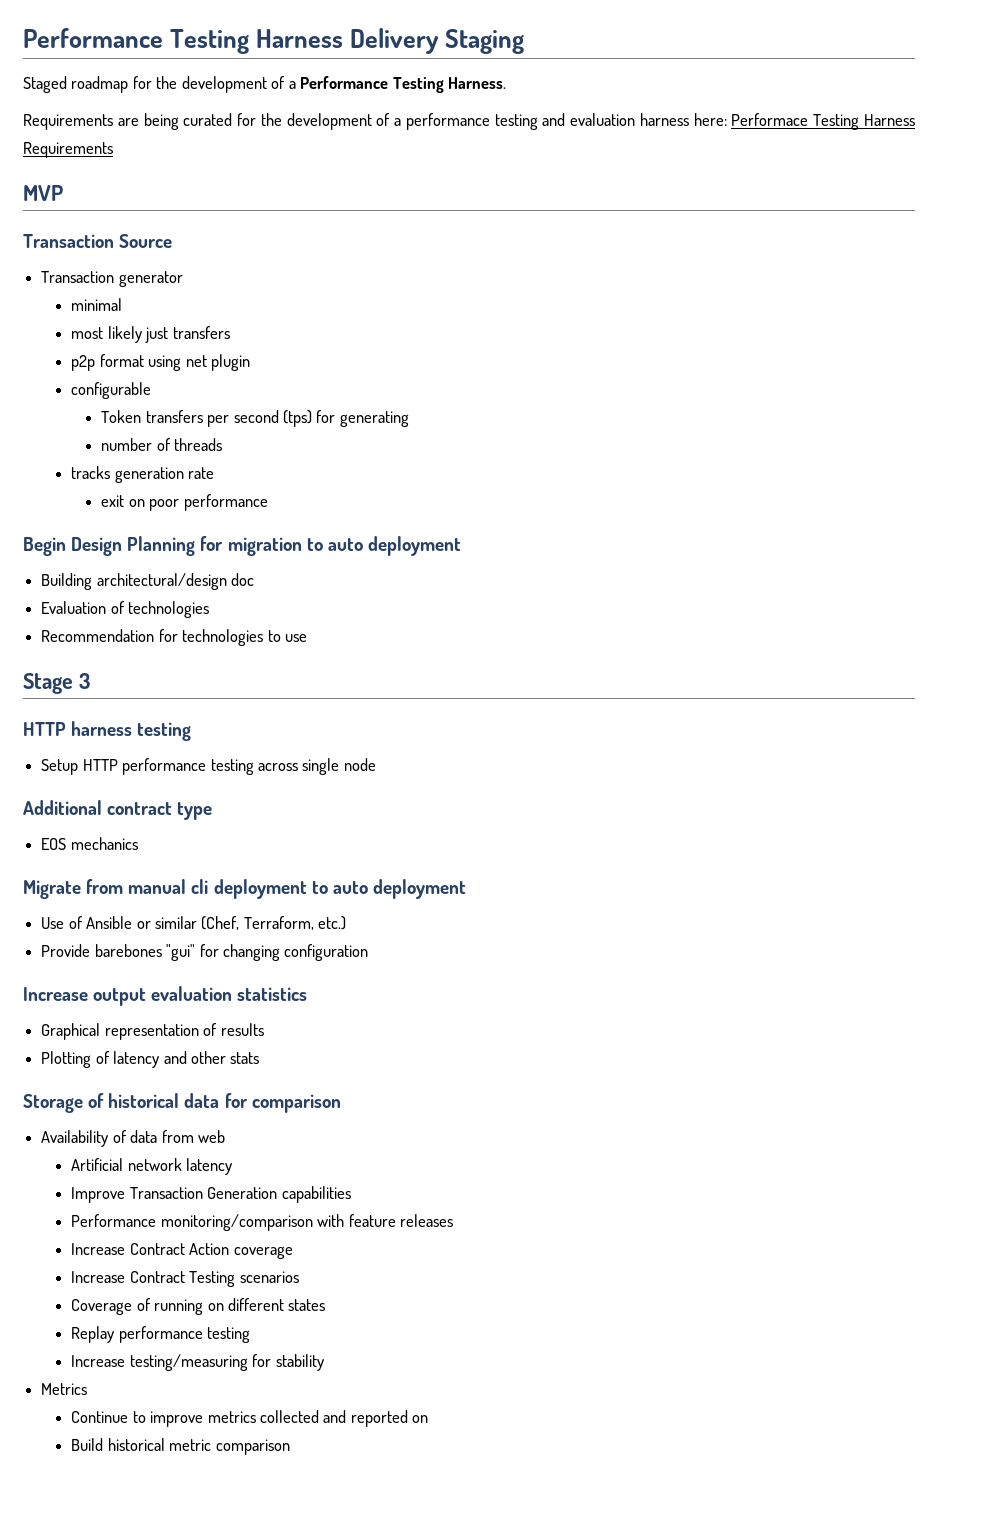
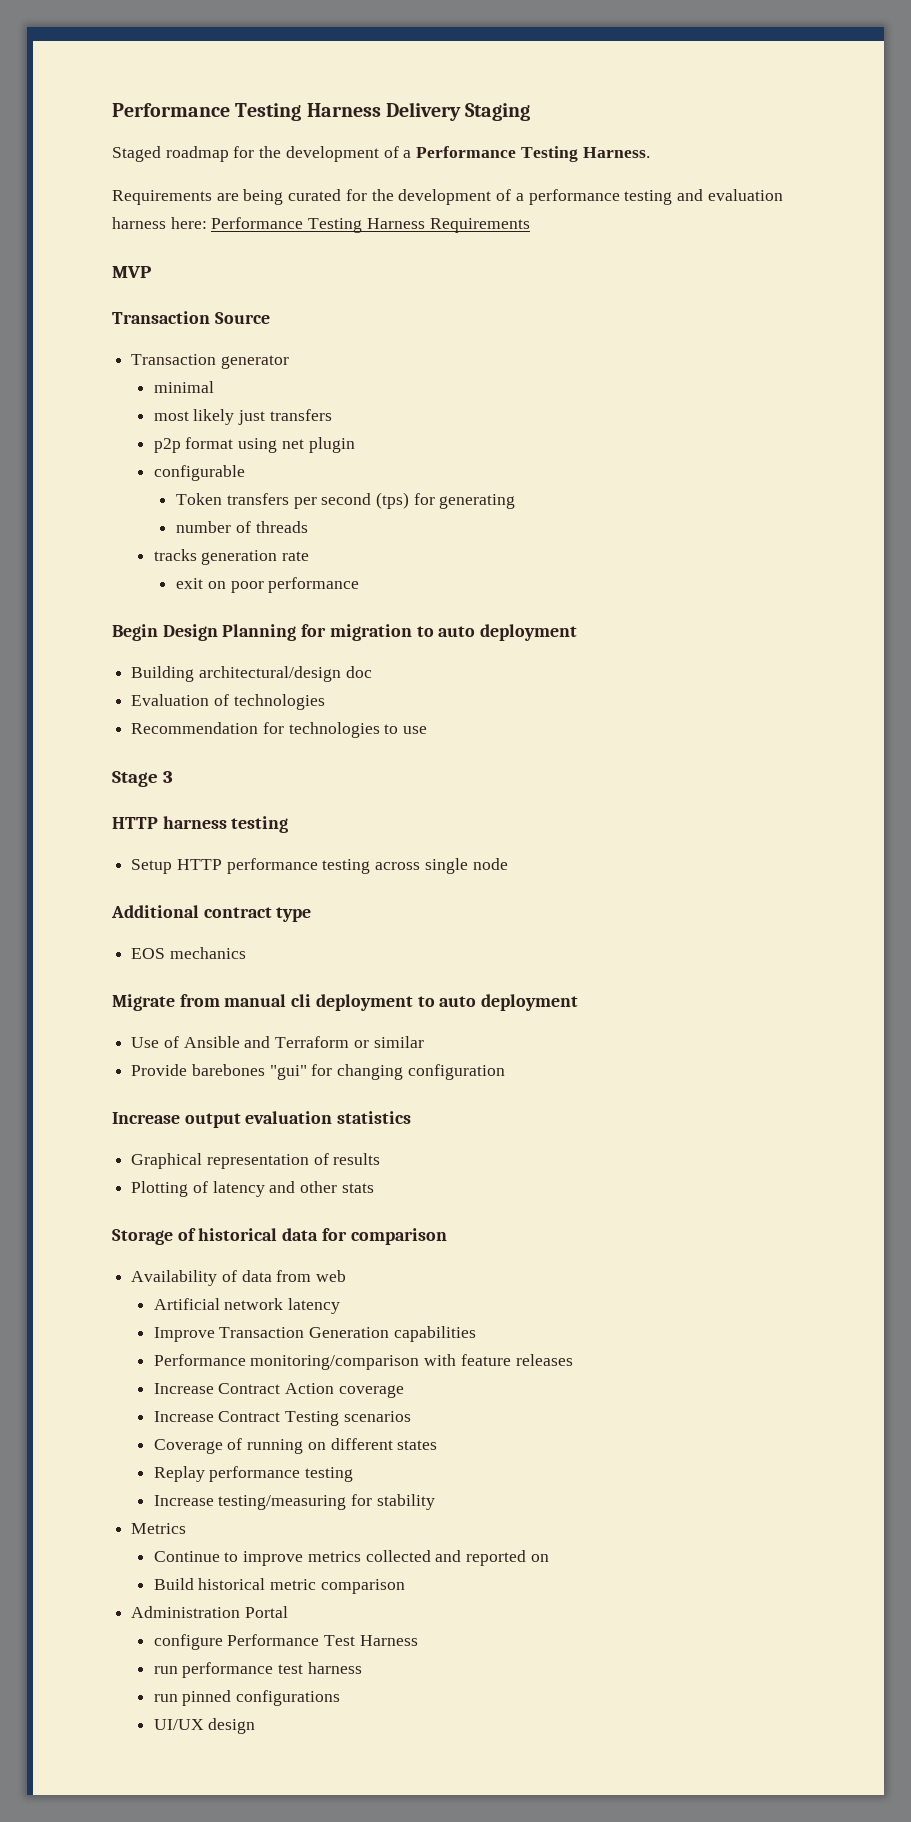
- Requirements are being curated for the development of a performance testing and evaluation harness here: Performace Testing Harness Requirements
+ Requirements are being curated for the development of a performance testing and evaluation harness here: Performance Testing Harness Requirements
- Use of Ansible or similar (Chef, Terraform, etc.)
+ Use of Ansible and Terraform or similar
+ Administration Portal
+ configure Performance Test Harness
+ run performance test harness
+ run pinned configurations
+ UI/UX design

